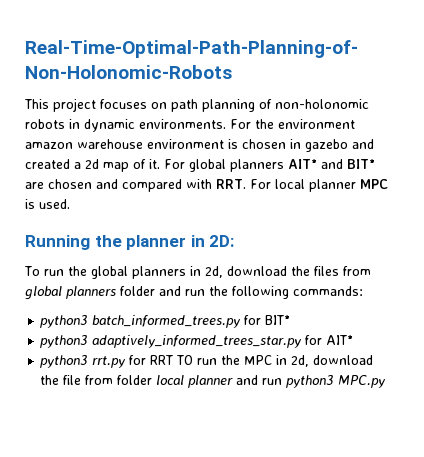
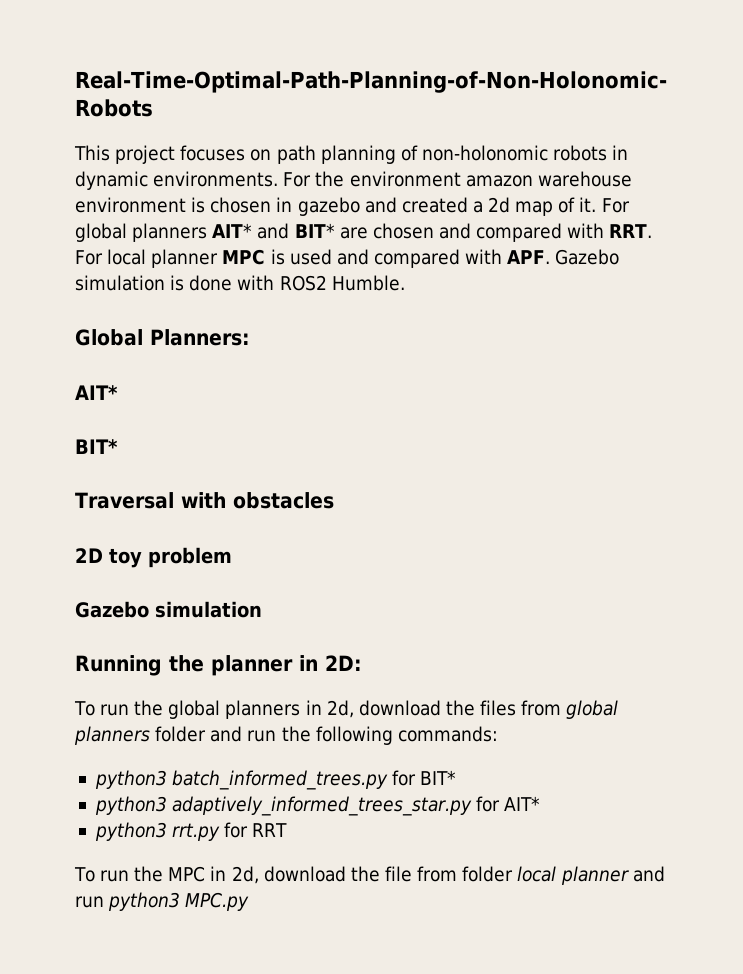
- For global planners AIT* and BIT* are chosen and compared with RRT. For local planner MPC is used.
+ For global planners AIT* and BIT* are chosen and compared with RRT. For local planner MPC is used and compared with APF. Gazebo simulation is done with ROS2 Humble.
+ Global Planners:
+ AIT*
+ BIT*
+ Traversal with obstacles
+ 2D toy problem
+ Gazebo simulation
- python3 rrt.py for RRT TO run the MPC in 2d, download the file from folder local planner and run python3 MPC.py
+ python3 rrt.py for RRT
+ To run the MPC in 2d, download the file from folder local planner and run python3 MPC.py

